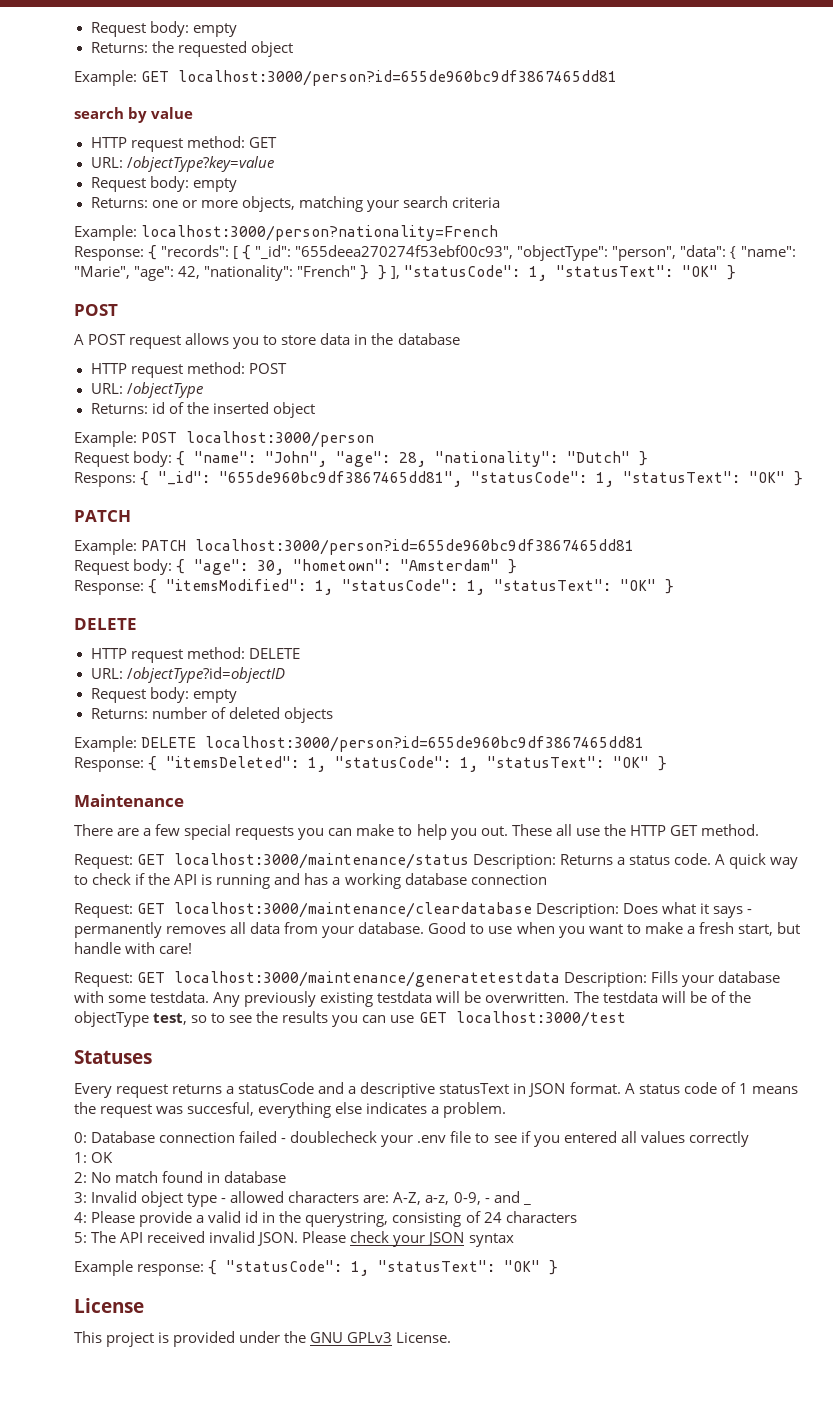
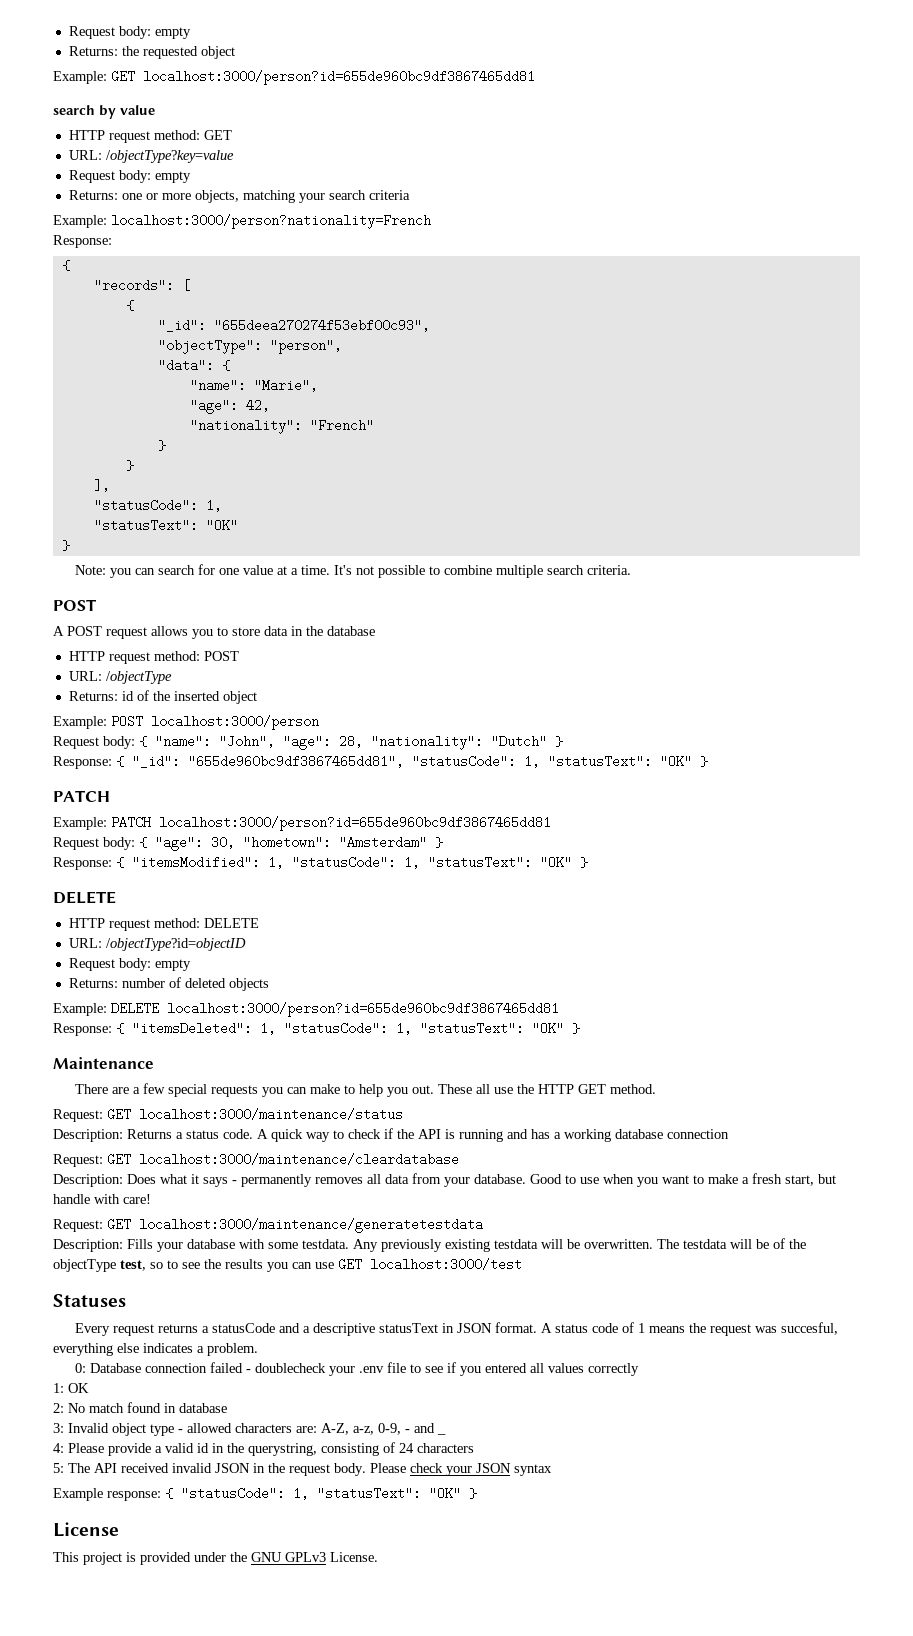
  Example: localhost:3000/person?nationality=French
- Response: { "records": [ { "_id": "655deea270274f53ebf00c93", "objectType": "person", "data": { "name": "Marie", "age": 42, "nationality": "French" } } ], "statusCode": 1, "statusText": "OK" }
+ Response:
+ {
+ "records": [
+ {
+ "_id": "655deea270274f53ebf00c93",
+ "objectType": "person",
+ "data": {
+ "name": "Marie",
+ "age": 42,
+ "nationality": "French"
+ }
+ }
+ ],
+ "statusCode": 1,
+ "statusText": "OK"
+ }
+ Note: you can search for one value at a time. It's not possible to combine multiple search criteria.
- Respons: { "_id": "655de960bc9df3867465dd81", "statusCode": 1, "statusText": "OK" }
+ Response: { "_id": "655de960bc9df3867465dd81", "statusCode": 1, "statusText": "OK" }
- Request: GET localhost:3000/maintenance/status Description: Returns a status code.
+ Request: GET localhost:3000/maintenance/status
+ Description: Returns a status code.
- Request: GET localhost:3000/maintenance/cleardatabase Description: Does what it says - permanently removes all data from your database.
+ Request: GET localhost:3000/maintenance/cleardatabase
+ Description: Does what it says - permanently removes all data from your database.
- Request: GET localhost:3000/maintenance/generatetestdata Description: Fills your database with some testdata.
+ Request: GET localhost:3000/maintenance/generatetestdata
+ Description: Fills your database with some testdata.
- 5: The API received invalid JSON.
+ 5: The API received invalid JSON in the request body.

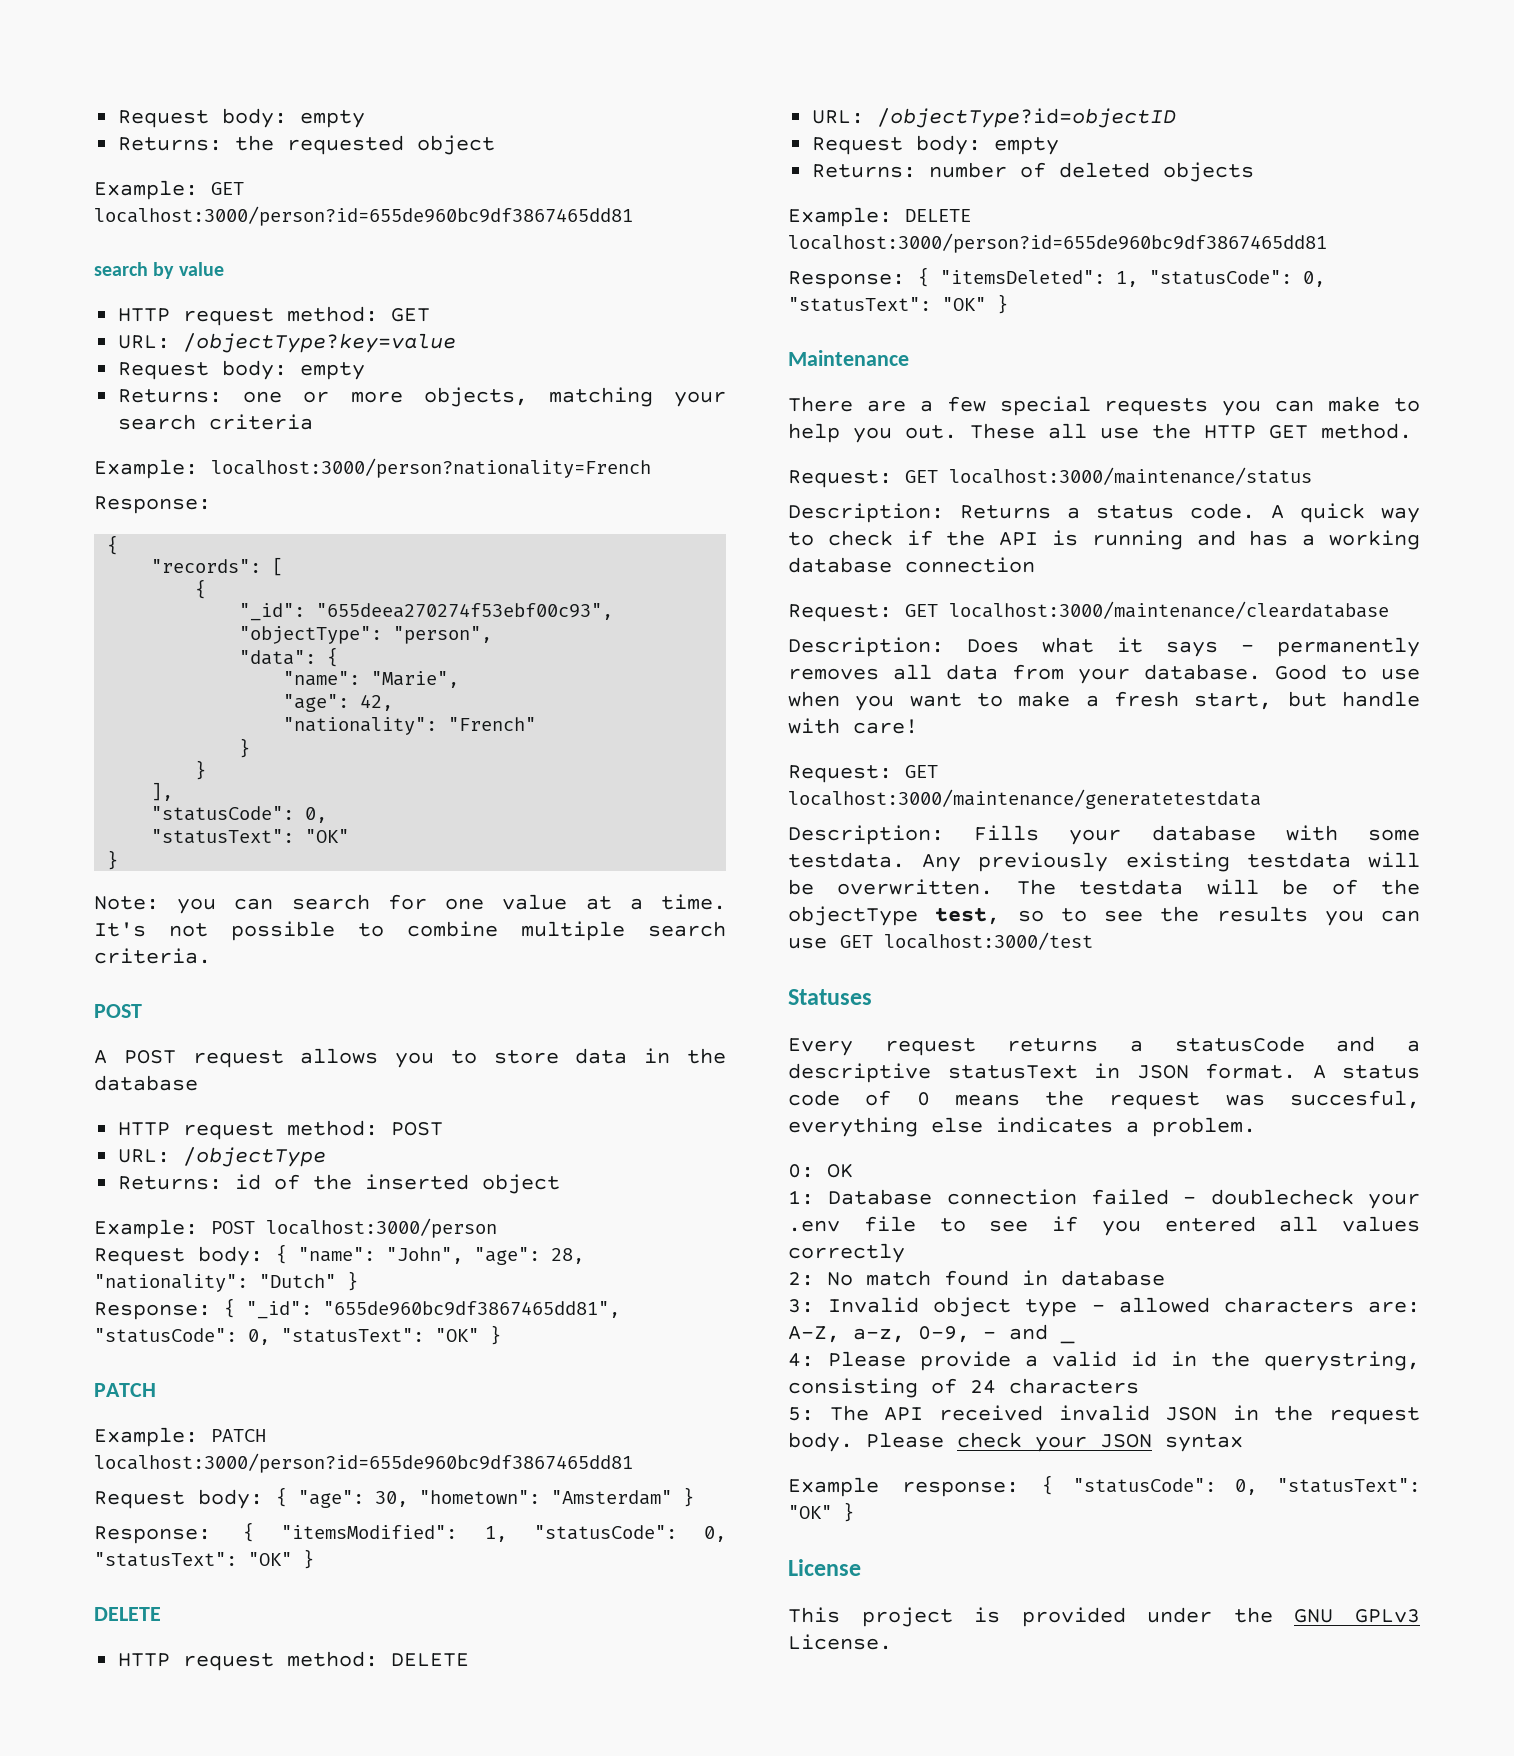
  ],
- "statusCode": 1,
+ "statusCode": 0,
- Response: { "_id": "655de960bc9df3867465dd81", "statusCode": 1, "statusText": "OK" }
+ Response: { "_id": "655de960bc9df3867465dd81", "statusCode": 0, "statusText": "OK" }
- Response: { "itemsModified": 1, "statusCode": 1, "statusText": "OK" }
+ Response: { "itemsModified": 1, "statusCode": 0, "statusText": "OK" }
- Response: { "itemsDeleted": 1, "statusCode": 1, "statusText": "OK" }
+ Response: { "itemsDeleted": 1, "statusCode": 0, "statusText": "OK" }
- A status code of 1 means the request was succesful, everything else indicates a problem.
+ A status code of 0 means the request was succesful, everything else indicates a problem.
- 0: Database connection failed - doublecheck your .env file to see if you entered all values correctly
+ 0: OK
+ 1: Database connection failed - doublecheck your .env file to see if you entered all values correctly
- 1: OK
- Example response: { "statusCode": 1, "statusText": "OK" }
+ Example response: { "statusCode": 0, "statusText": "OK" }

